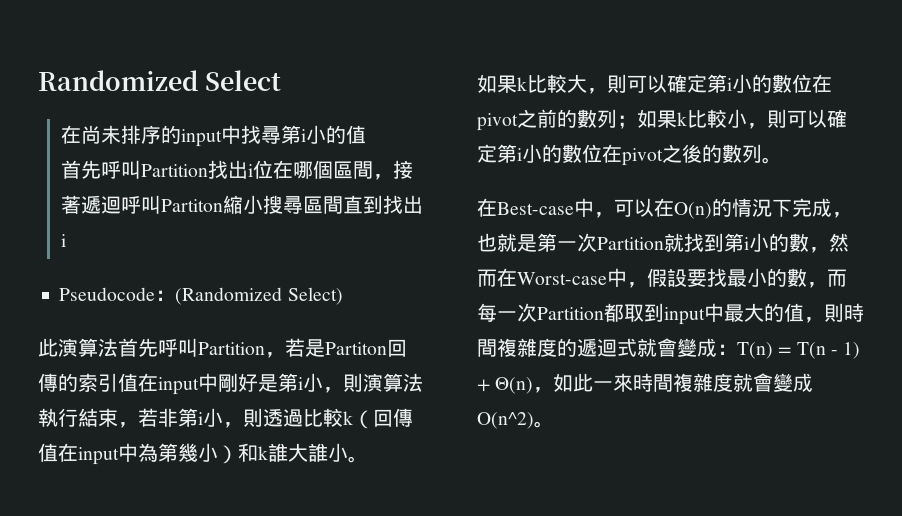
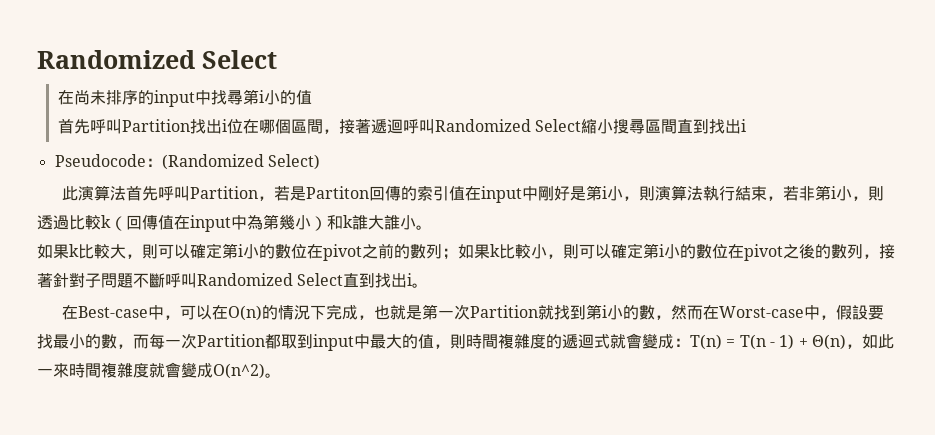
- 首先呼叫Partition找出i位在哪個區間，接著遞迴呼叫Partiton縮小搜尋區間直到找出i
+ 首先呼叫Partition找出i位在哪個區間，接著遞迴呼叫Randomized Select縮小搜尋區間直到找出i
- 如果k比較大，則可以確定第i小的數位在pivot之前的數列；如果k比較小，則可以確定第i小的數位在pivot之後的數列。
+ 如果k比較大，則可以確定第i小的數位在pivot之前的數列；如果k比較小，則可以確定第i小的數位在pivot之後的數列，接著針對子問題不斷呼叫Randomized Select直到找出i。

